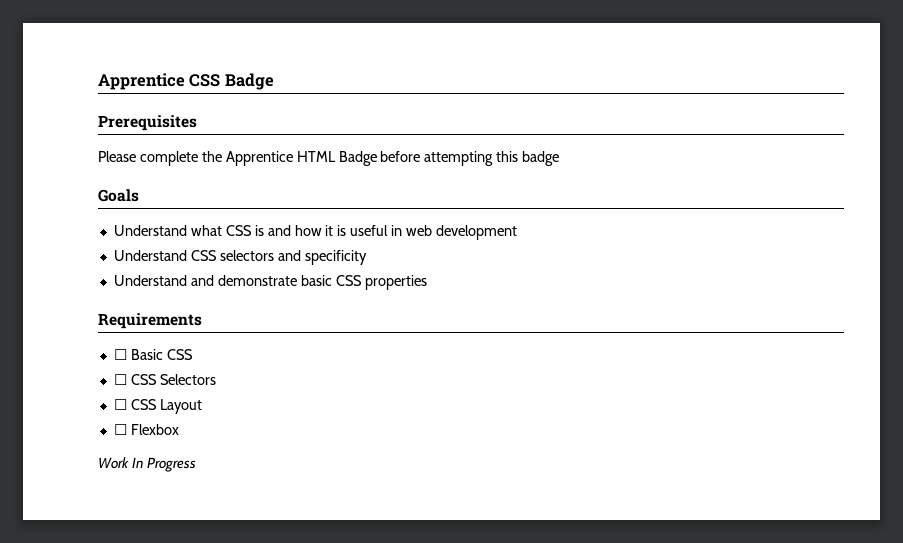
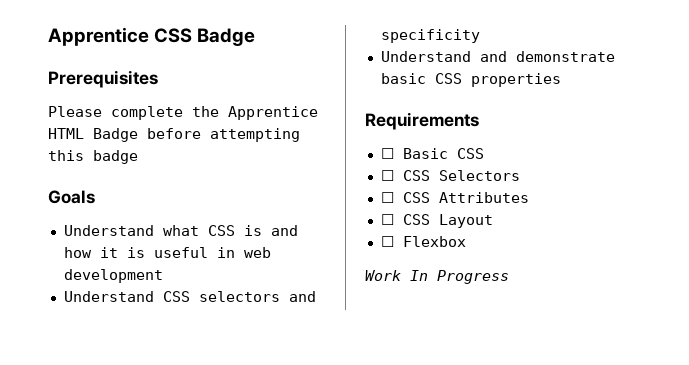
+ ☐ CSS Attributes

